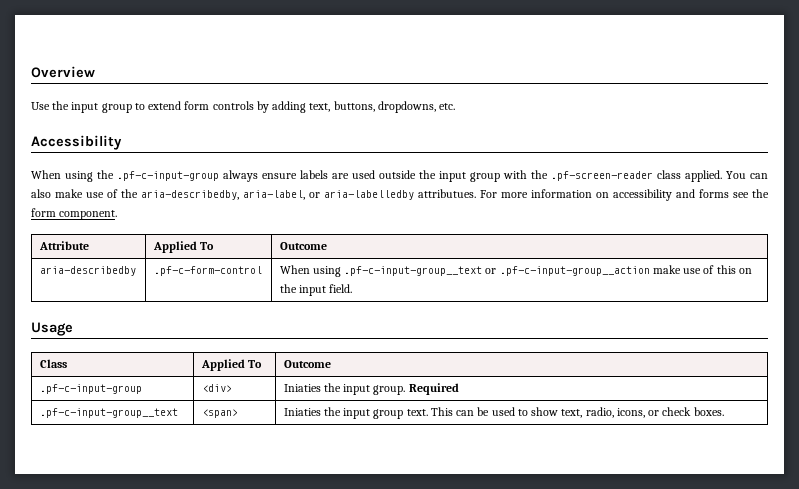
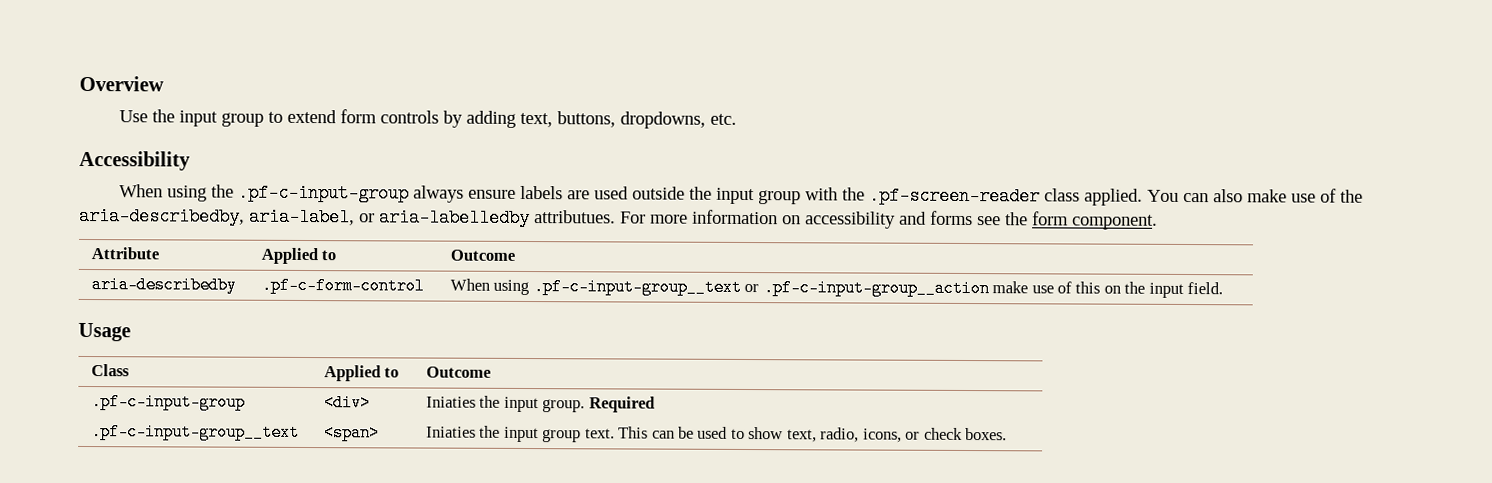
- Attribute | Applied To | Outcome
+ Attribute | Applied to | Outcome
- Class | Applied To | Outcome
+ Class | Applied to | Outcome

